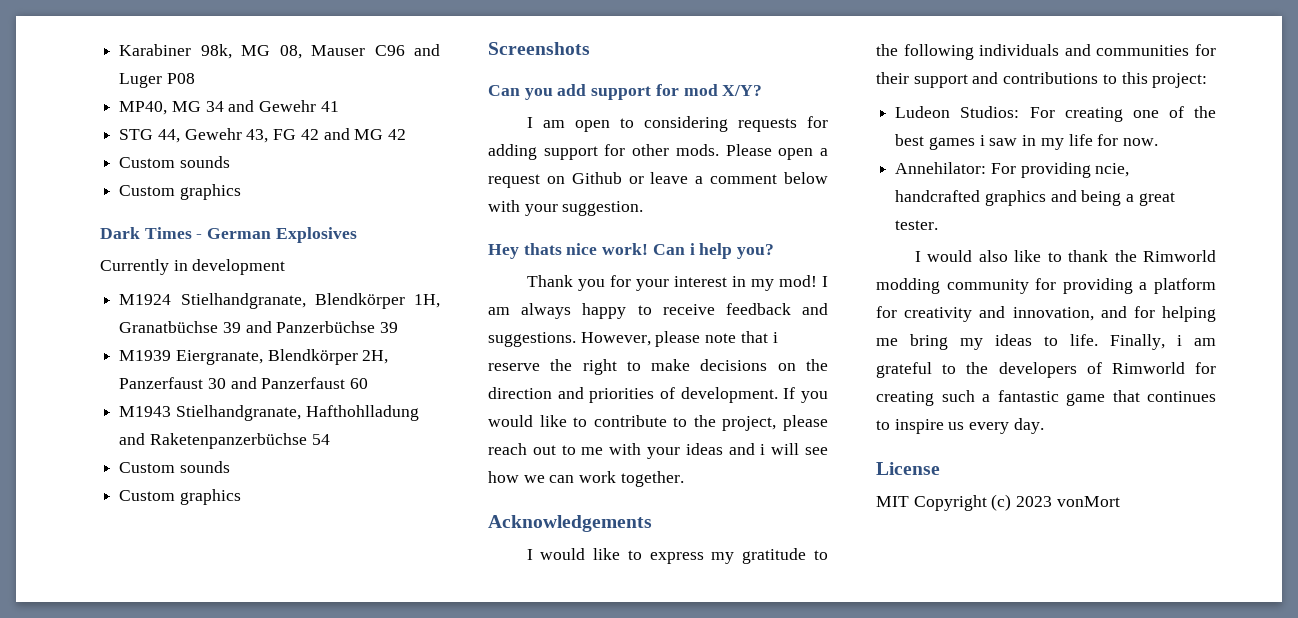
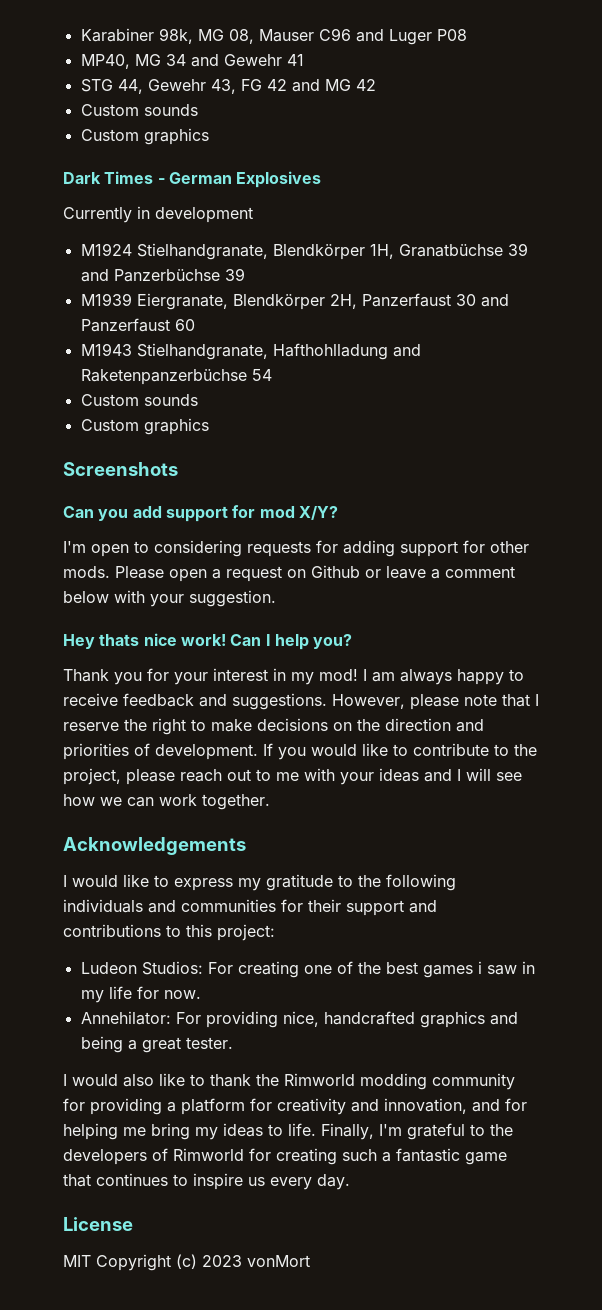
- I am open to considering requests for adding support for other mods.
+ I'm open to considering requests for adding support for other mods.
- Can i help you?
+ Can I help you?
- However, please note that i reserve the right to make decisions on the direction and priorities of development.
+ However, please note that I reserve the right to make decisions on the direction and priorities of development.
- If you would like to contribute to the project, please reach out to me with your ideas and i will see how we can work together.
+ If you would like to contribute to the project, please reach out to me with your ideas and I will see how we can work together.
- Annehilator: For providing ncie, handcrafted graphics and being a great tester.
+ Annehilator: For providing nice, handcrafted graphics and being a great tester.
- Finally, i am grateful to the developers of Rimworld for creating such a fantastic game that continues to inspire us every day.
+ Finally, I'm grateful to the developers of Rimworld for creating such a fantastic game that continues to inspire us every day.

